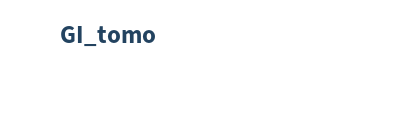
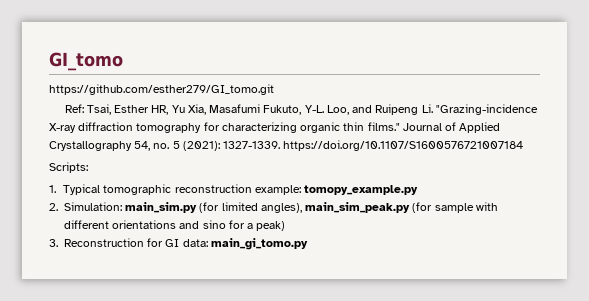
+ https://github.com/esther279/GI_tomo.git
+ Ref: Tsai, Esther HR, Yu Xia, Masafumi Fukuto, Y-L. Loo, and Ruipeng Li. "Grazing-incidence X-ray diffraction tomography for characterizing organic thin films." Journal of Applied Crystallography 54, no. 5 (2021): 1327-1339. https://doi.org/10.1107/S1600576721007184
+ Scripts:
+ 1. Typical tomographic reconstruction example: tomopy_example.py
+ 2. Simulation: main_sim.py (for limited angles), main_sim_peak.py (for sample with different orientations and sino for a peak)
+ 3. Reconstruction for GI data: main_gi_tomo.py

